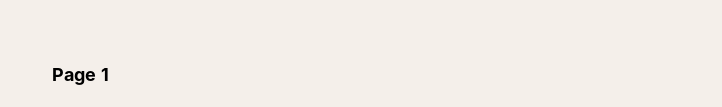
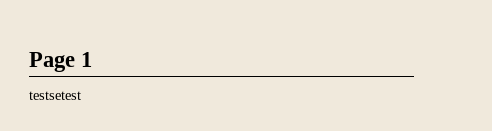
+ testsetest

